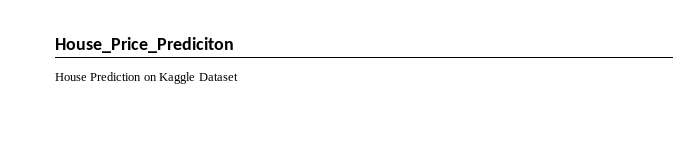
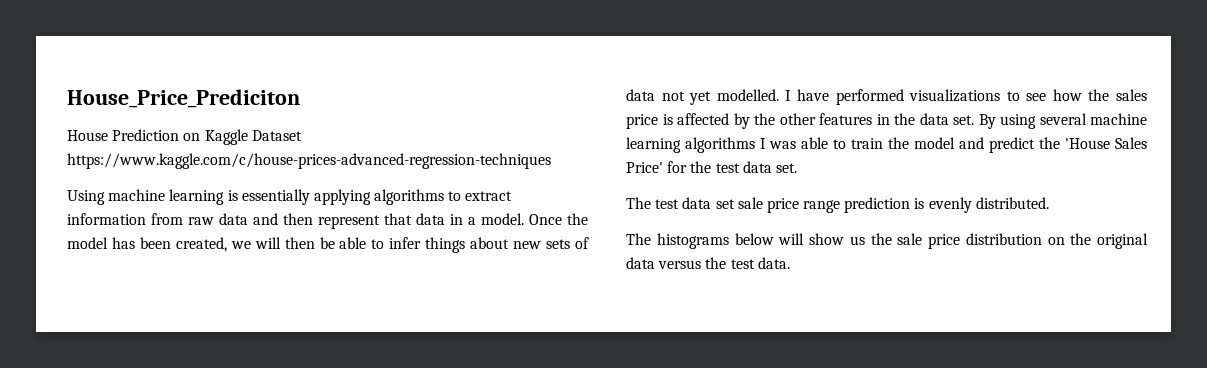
- House Prediction on Kaggle Dataset
+ House Prediction on Kaggle Dataset https://www.kaggle.com/c/house-prices-advanced-regression-techniques
+ Using machine learning is essentially applying algorithms to extract information from raw data and then represent that data in a model. Once the model has been created, we will then be able to infer things about new sets of data not yet modelled. I have performed visualizations to see how the sales price is affected by the other features in the data set. By using several machine learning algorithms I was able to train the model and predict the 'House Sales Price' for the test data set.
+ The test data set sale price range prediction is evenly distributed.
+ The histograms below will show us the sale price distribution on the original data versus the test data.

